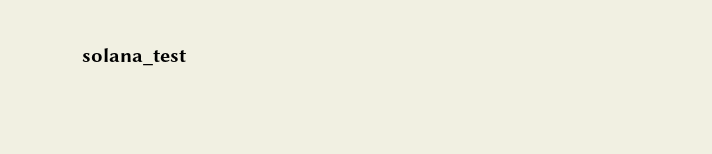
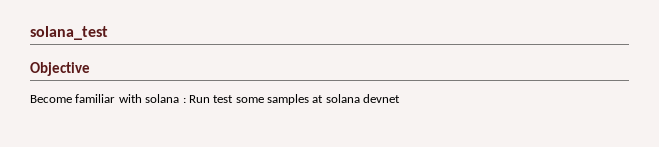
+ Objective
+ Become familiar with solana : Run test some samples at solana devnet

